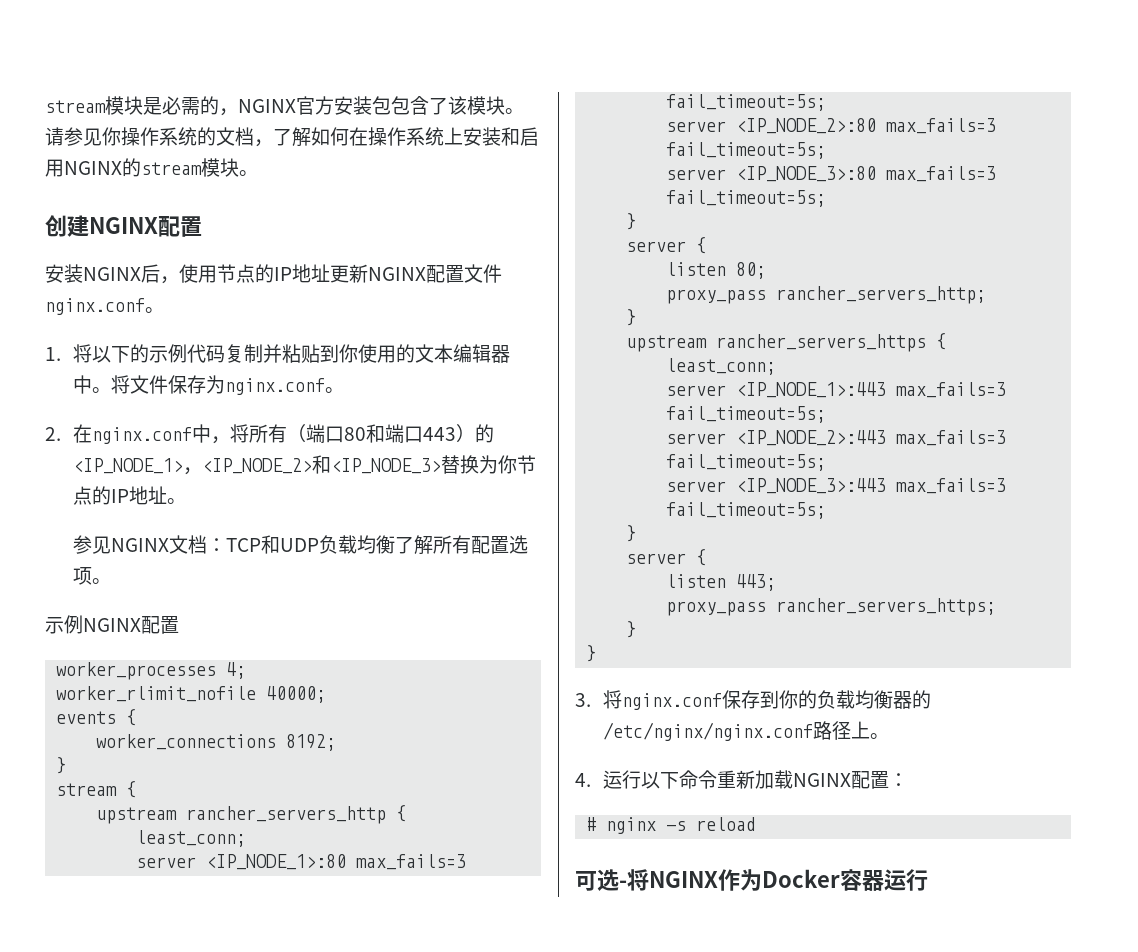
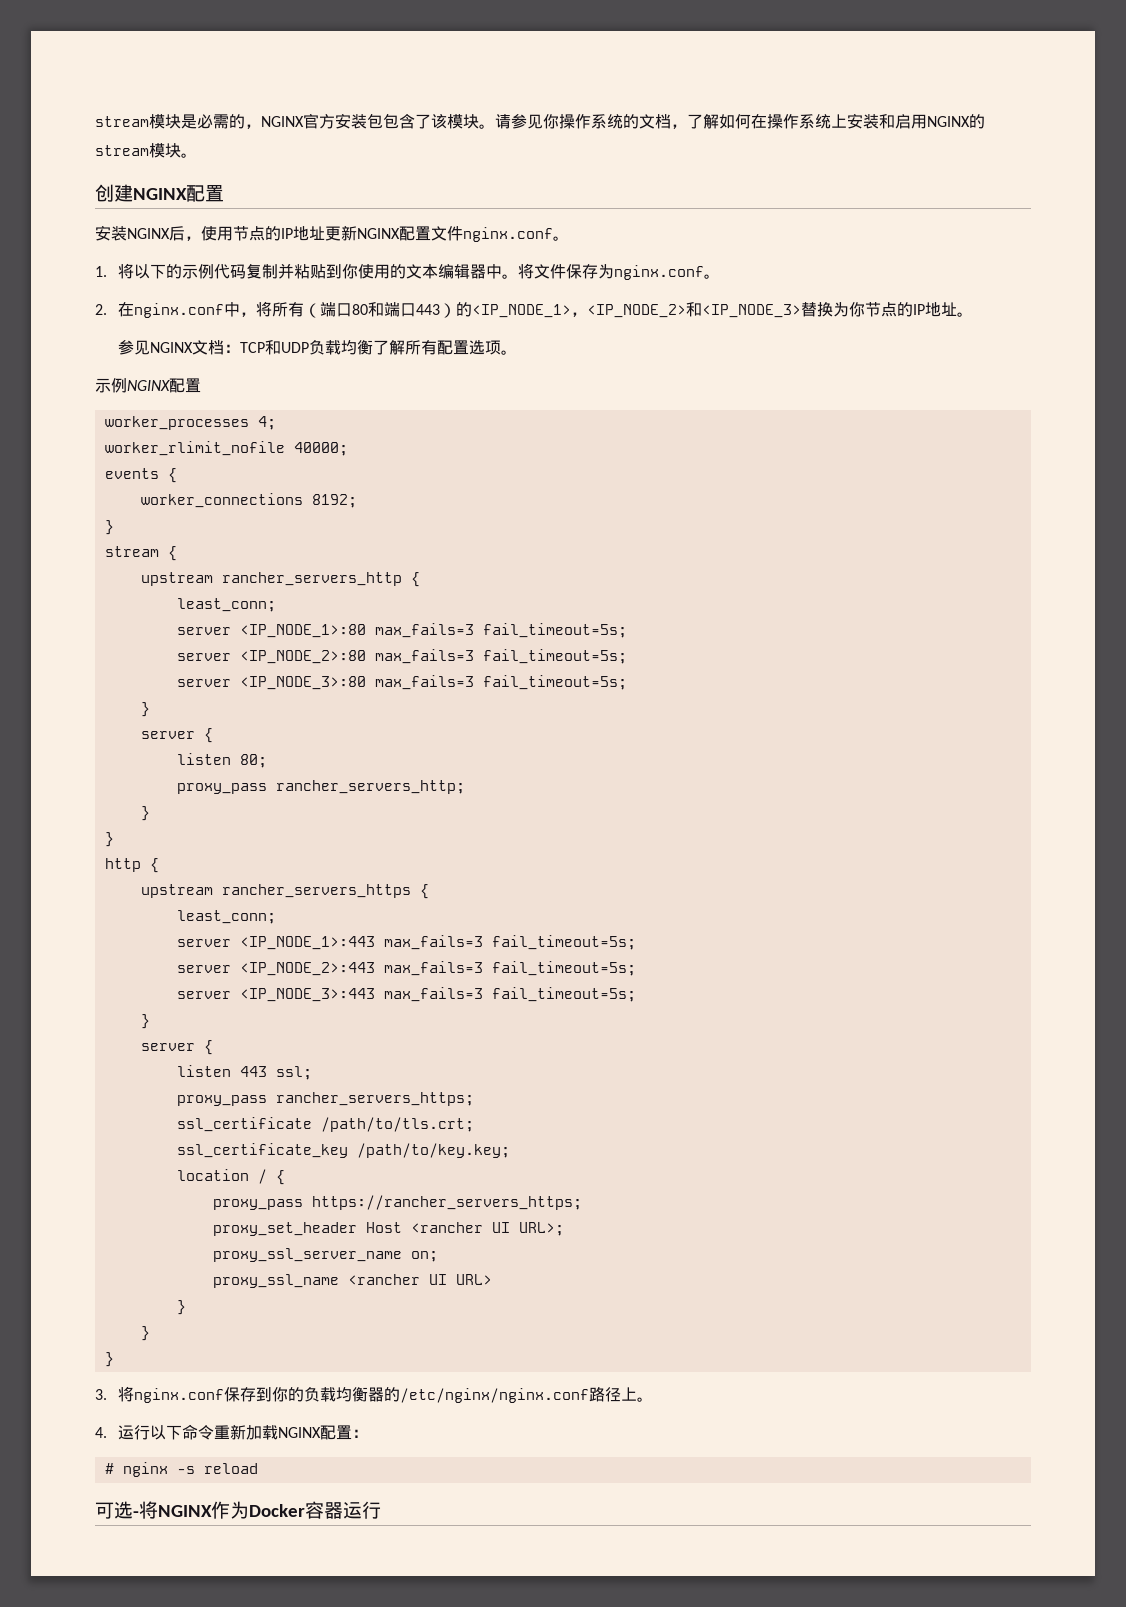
  proxy_pass rancher_servers_http;
  }
+ }
+ http {
- listen 443;
+ listen 443 ssl;
+ ssl_certificate /path/to/tls.crt;
+ ssl_certificate_key /path/to/key.key;
+ location / {
+ proxy_pass https://rancher_servers_https;
+ proxy_set_header Host <rancher UI URL>;
+ proxy_ssl_server_name on;
+ proxy_ssl_name <rancher UI URL>
+ }

